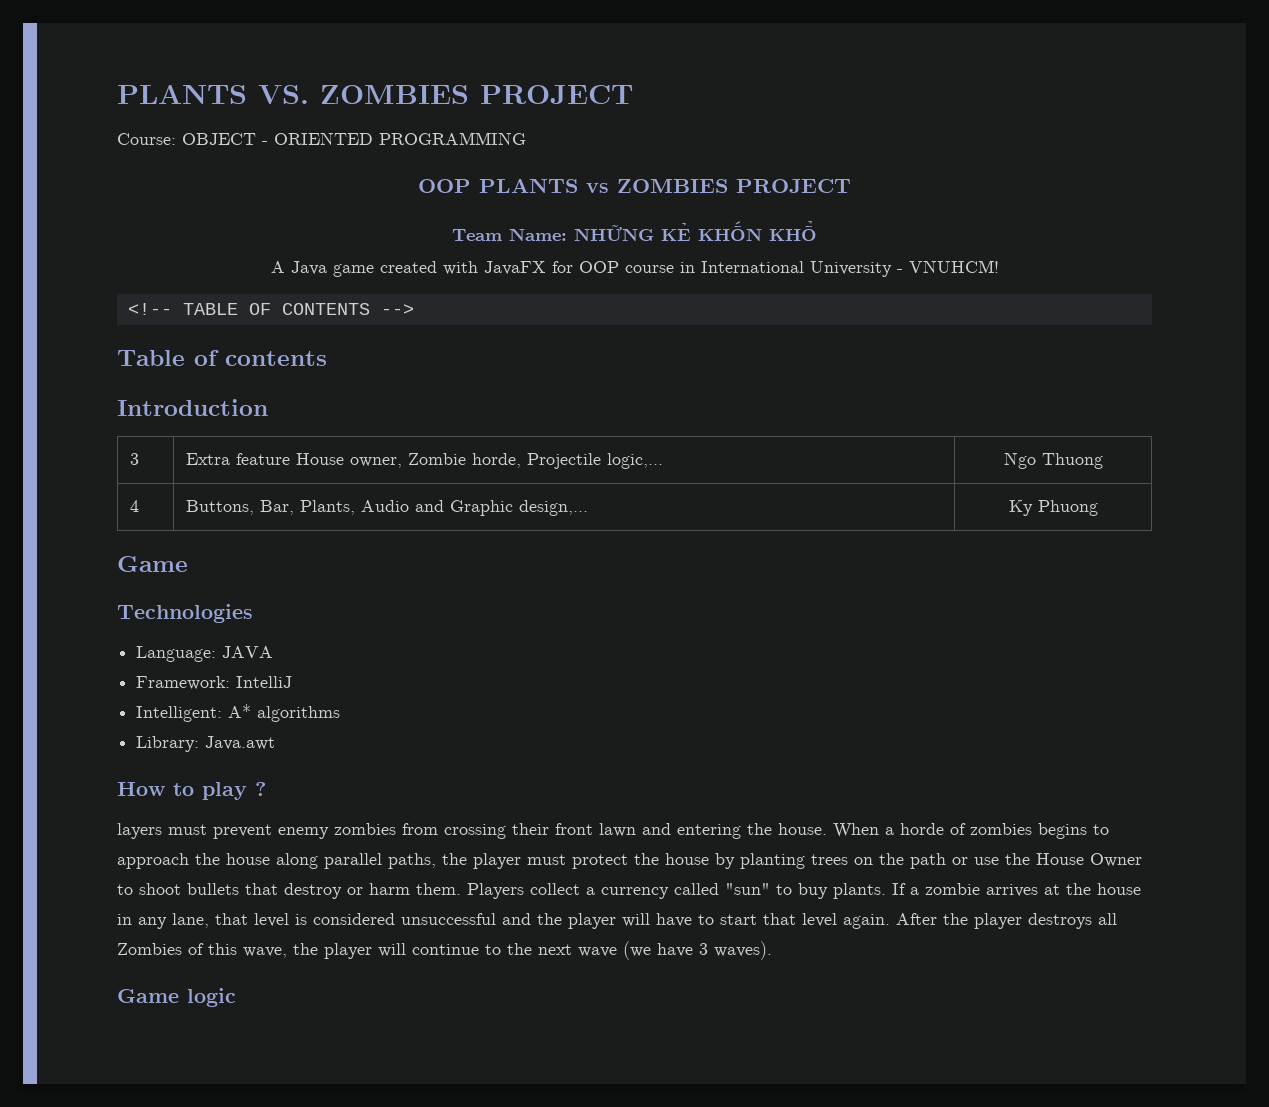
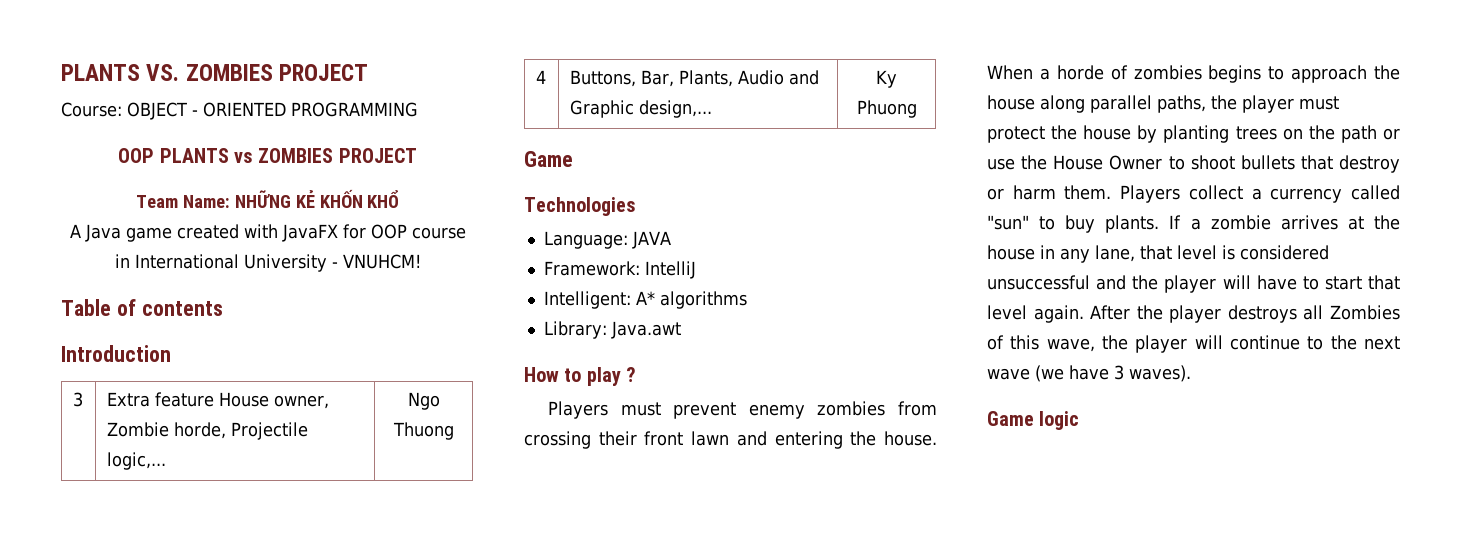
- <!-- TABLE OF CONTENTS -->
- layers must prevent enemy zombies from crossing their front lawn and entering the house.
+ Players must prevent enemy zombies from crossing their front lawn and entering the house.

